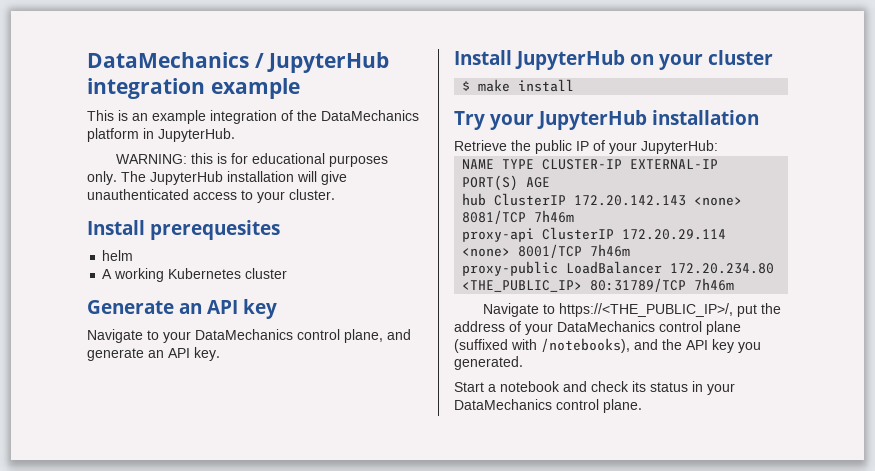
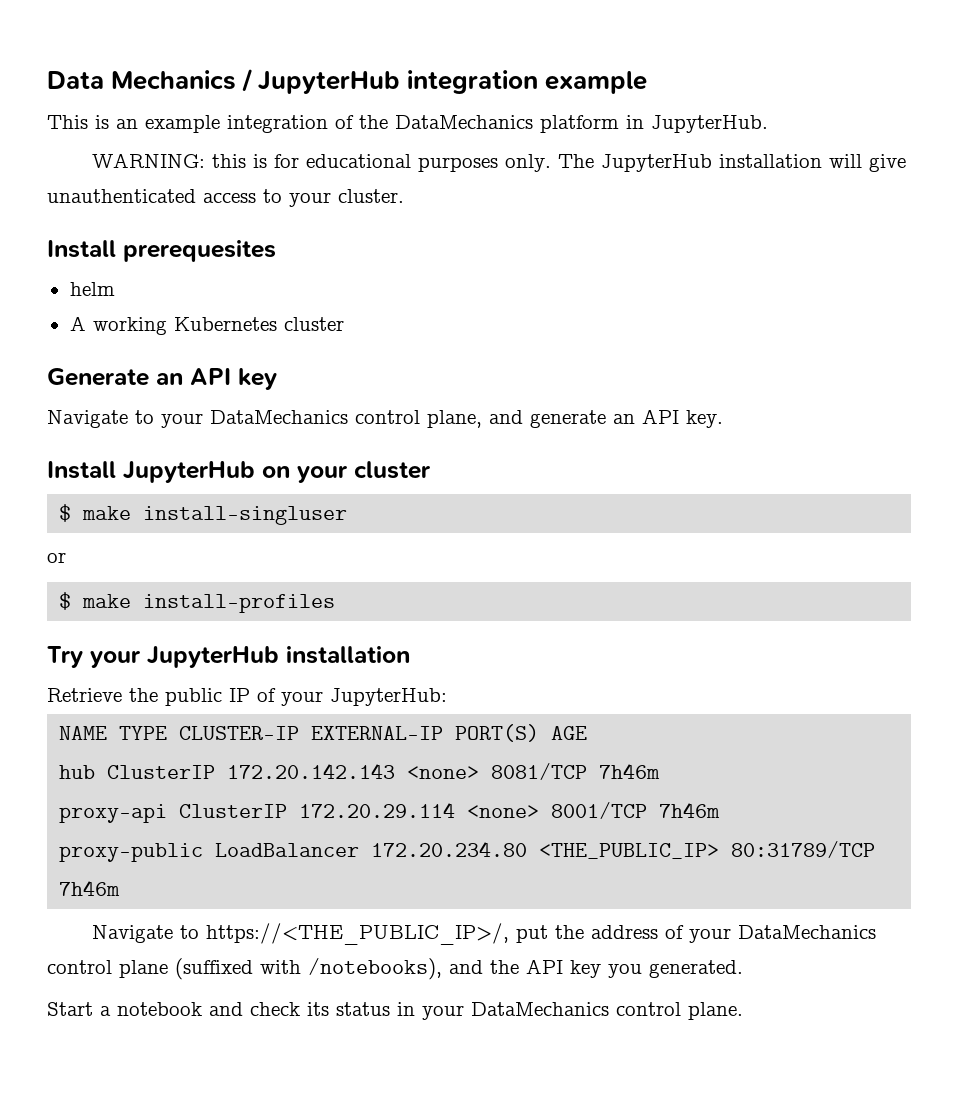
- DataMechanics / JupyterHub integration example
+ Data Mechanics / JupyterHub integration example
- $ make install
+ $ make install-singluser
+ or
+ $ make install-profiles

